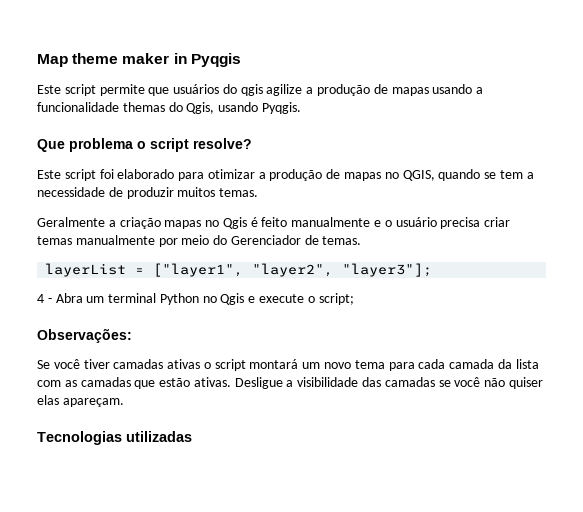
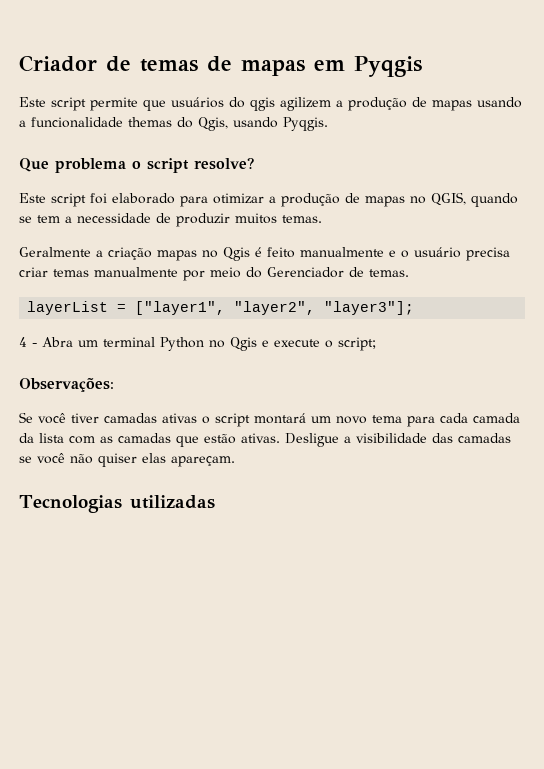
- Map theme maker in Pyqgis
+ Criador de temas de mapas em Pyqgis
- Este script permite que usuários do qgis agilize a produção de mapas usando a funcionalidade themas do Qgis, usando Pyqgis.
+ Este script permite que usuários do qgis agilizem a produção de mapas usando a funcionalidade themas do Qgis, usando Pyqgis.

